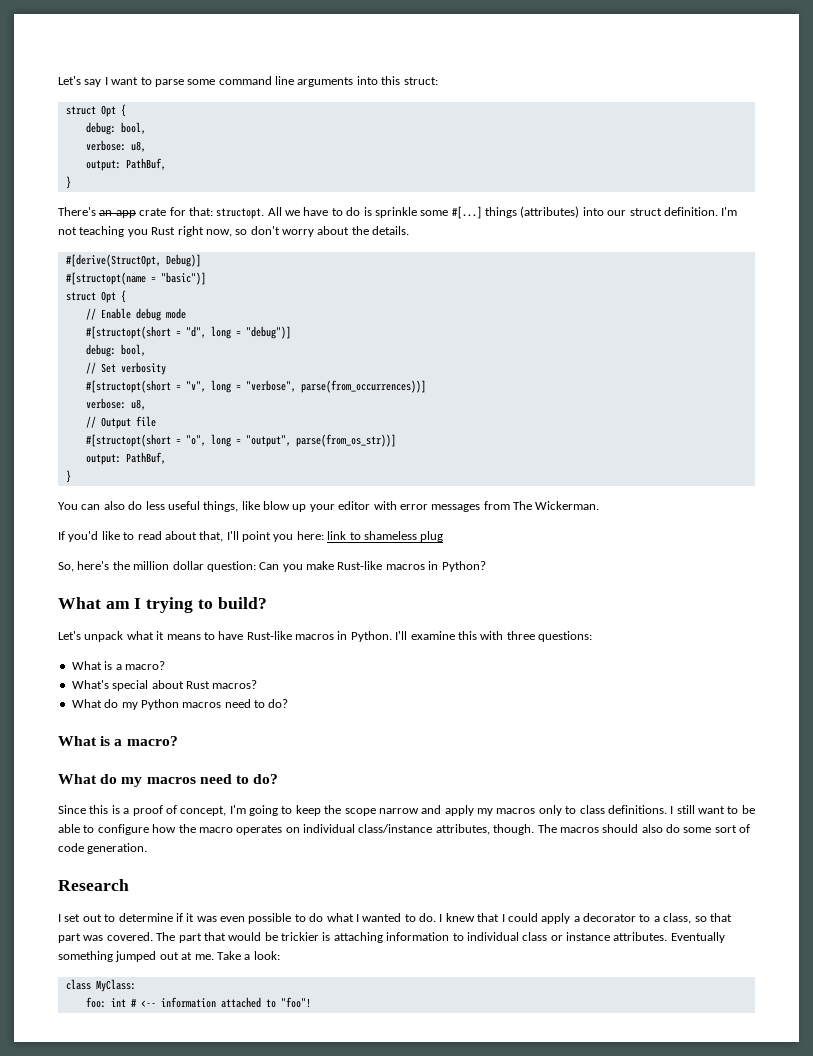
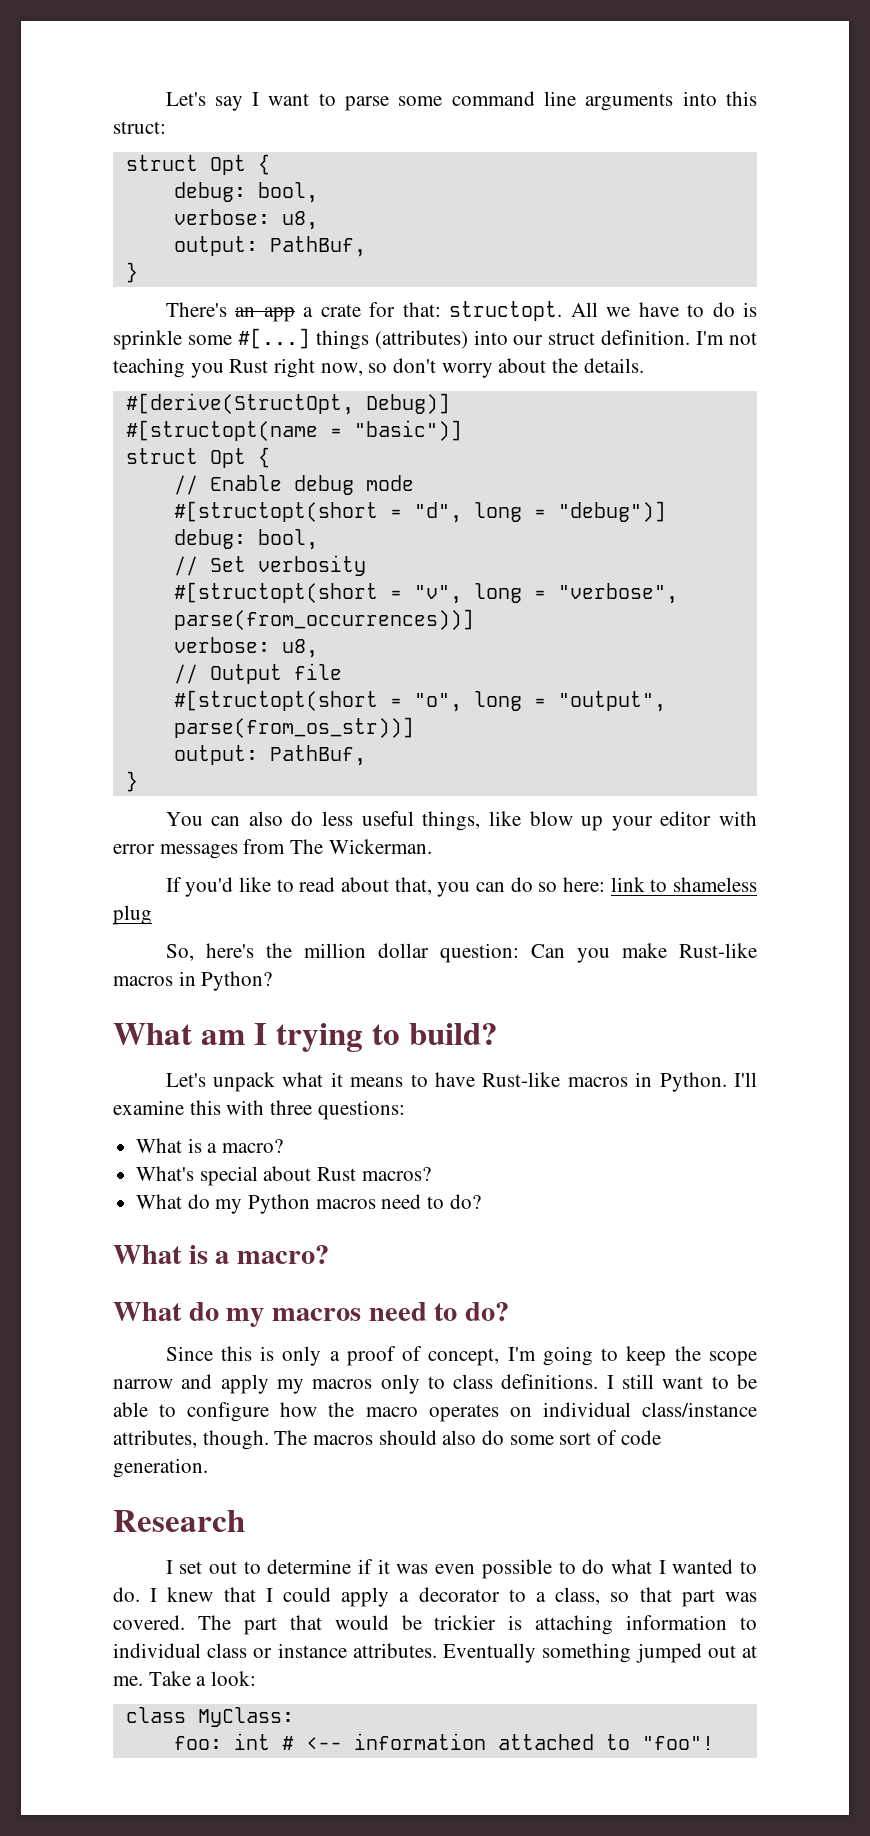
- There's an app crate for that: structopt.
+ There's an app a crate for that: structopt.
- If you'd like to read about that, I'll point you here: link to shameless plug
+ If you'd like to read about that, you can do so here: link to shameless plug
- Since this is a proof of concept, I'm going to keep the scope narrow and apply my macros only to class definitions.
+ Since this is only a proof of concept, I'm going to keep the scope narrow and apply my macros only to class definitions.

